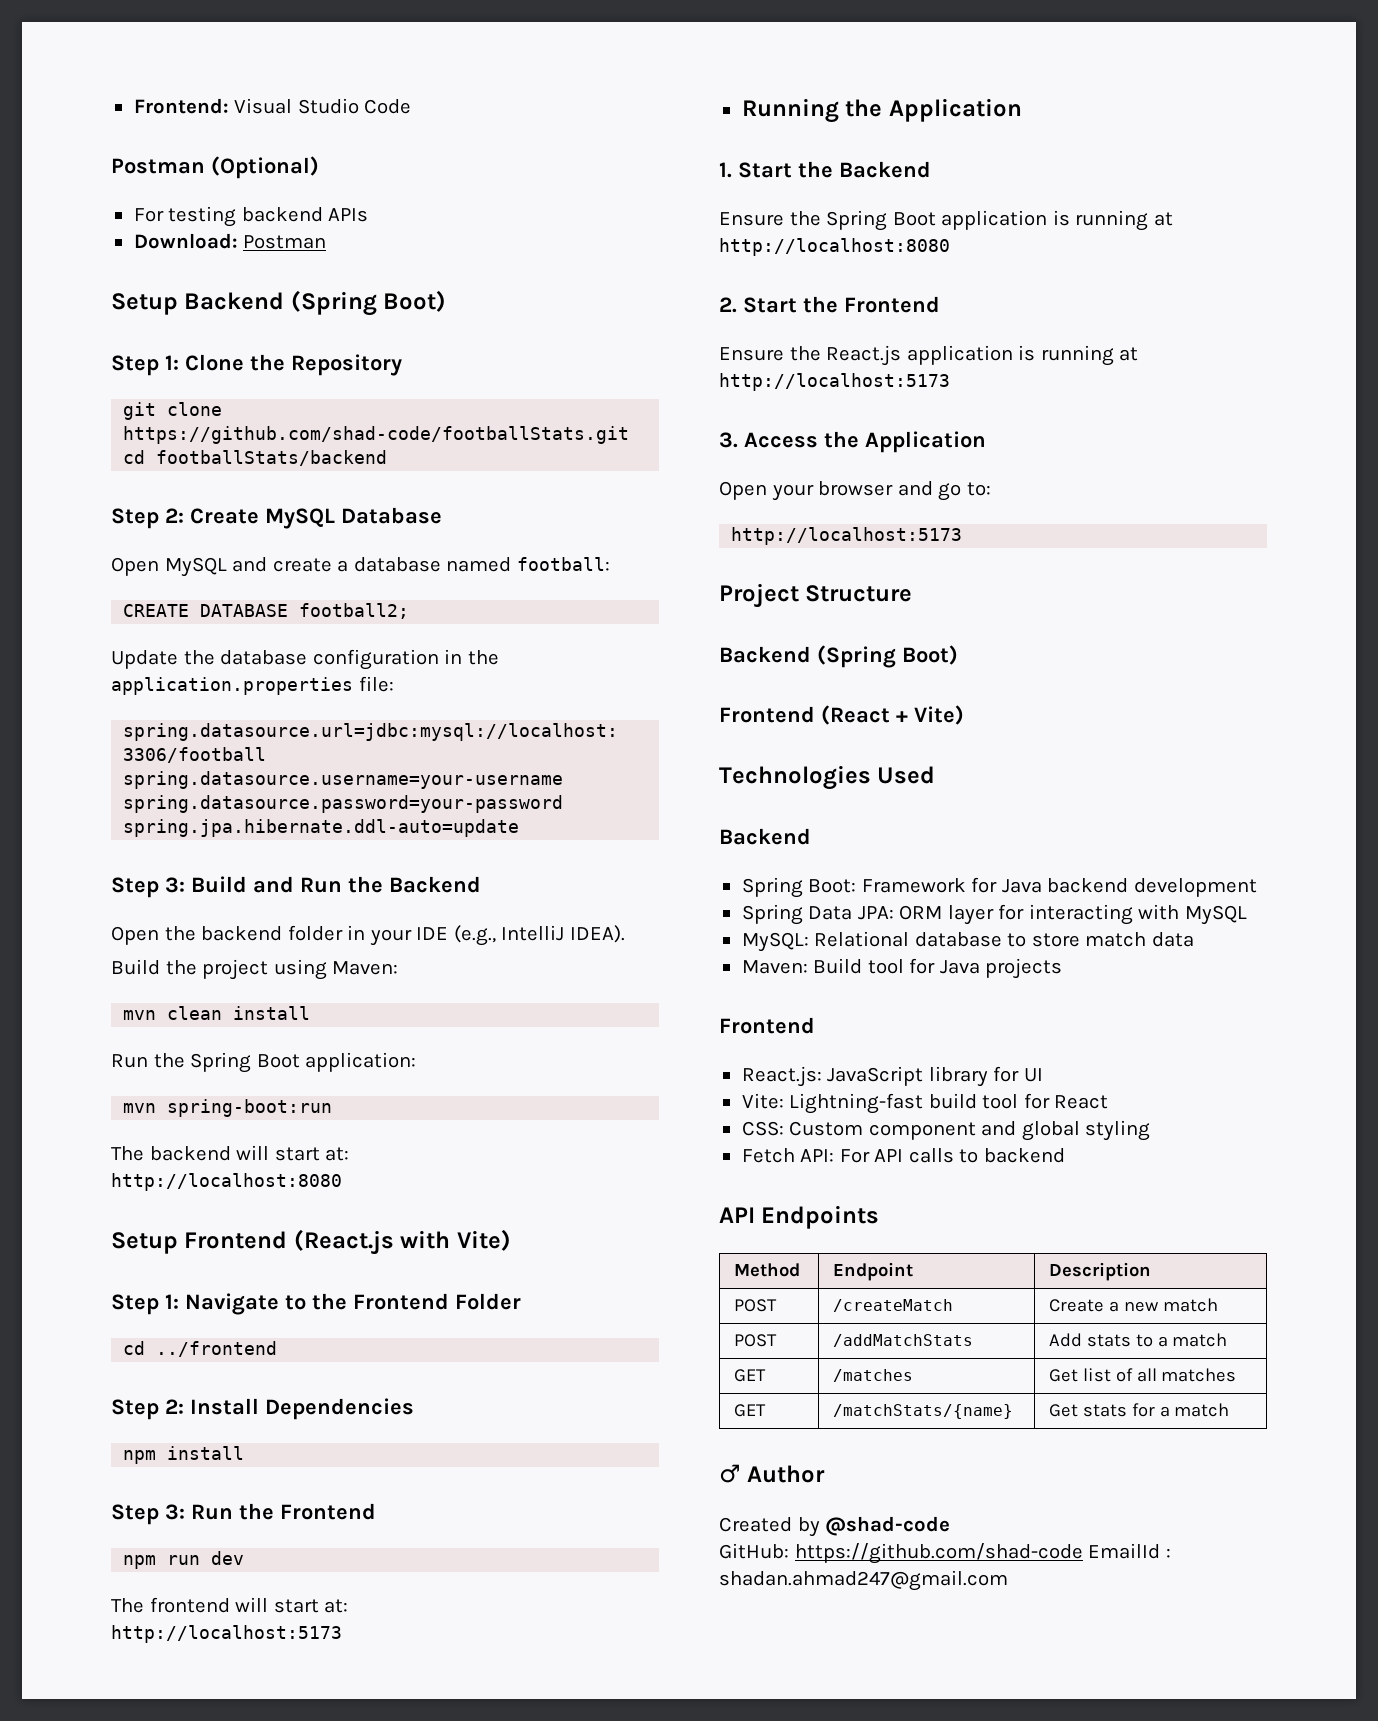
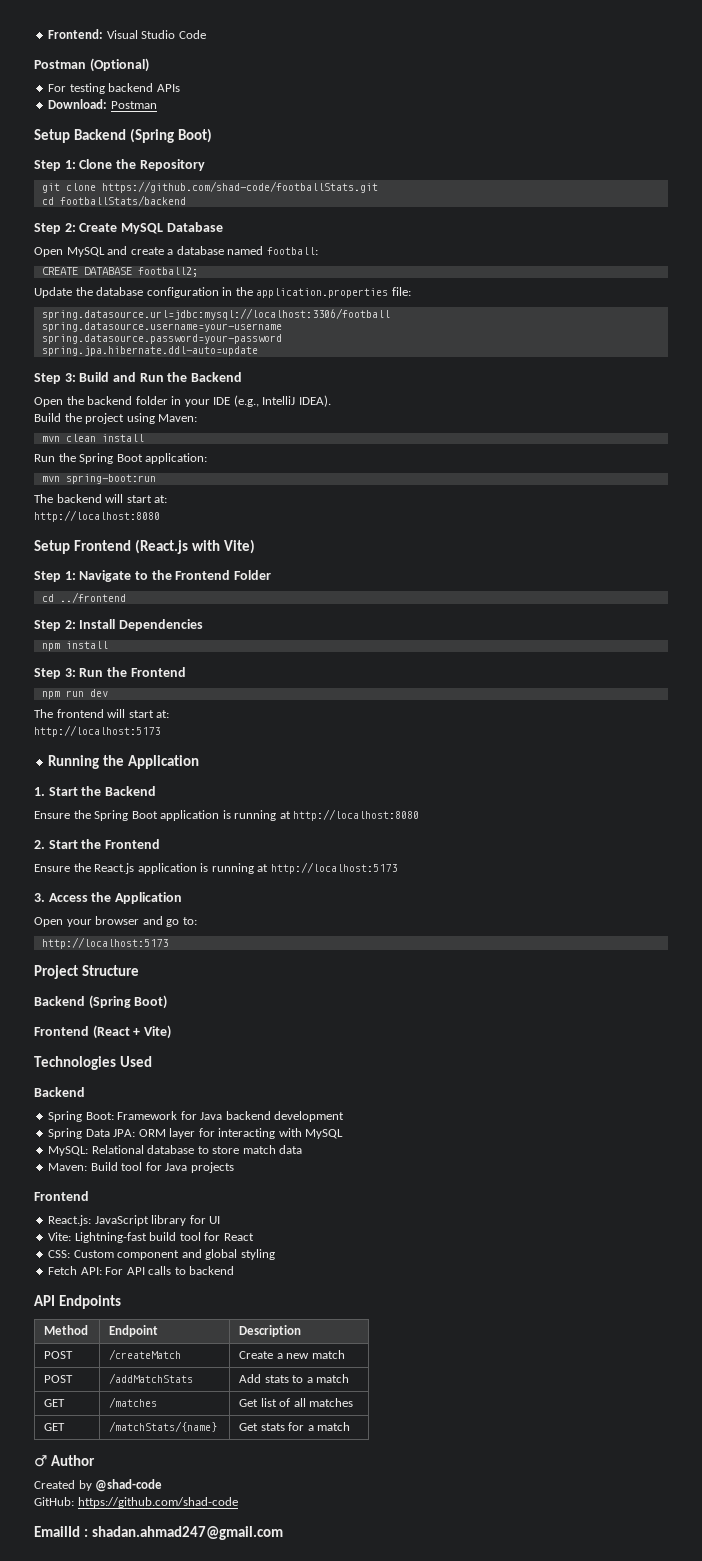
- GitHub: https://github.com/shad-code EmailId : shadan.ahmad247@gmail.com
+ GitHub: https://github.com/shad-code
+ EmailId : shadan.ahmad247@gmail.com

